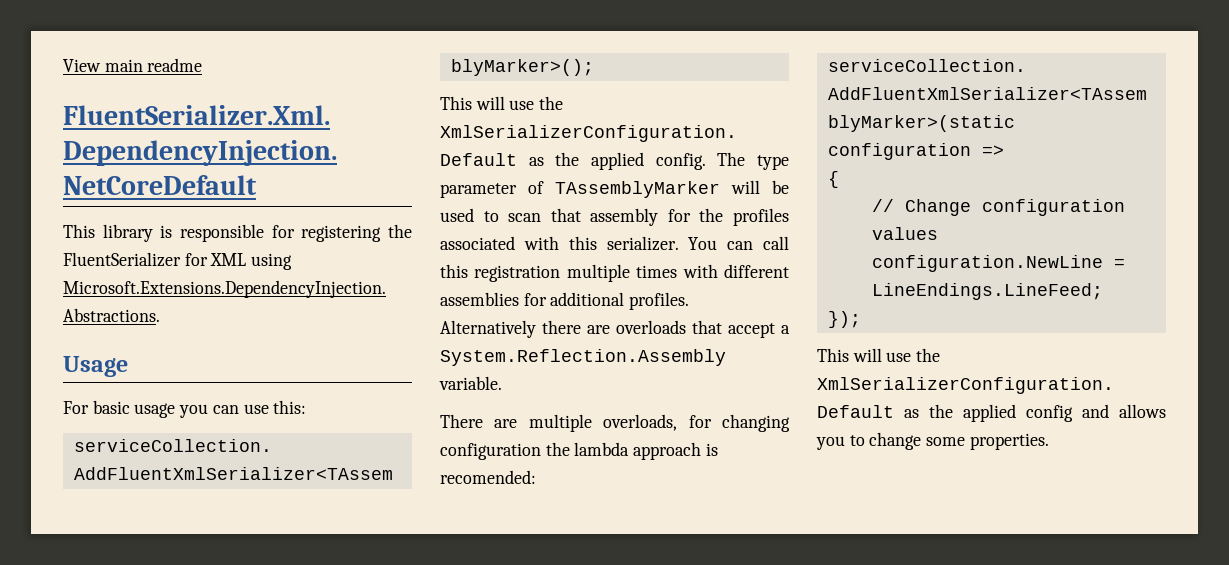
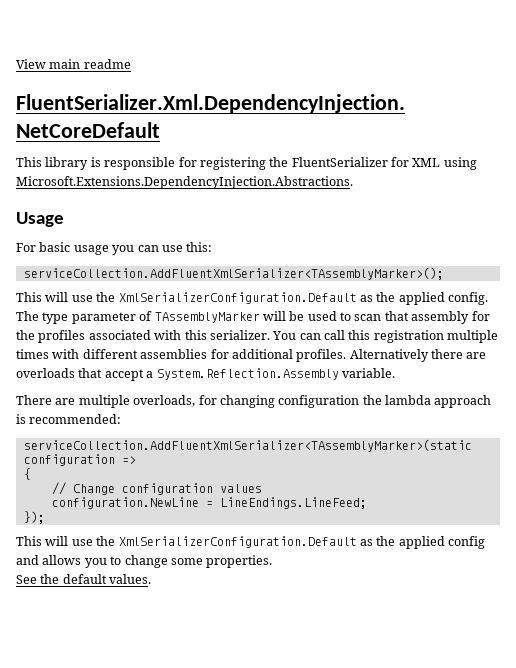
- There are multiple overloads, for changing configuration the lambda approach is recomended:
+ There are multiple overloads, for changing configuration the lambda approach is recommended:
+ See the default values.

